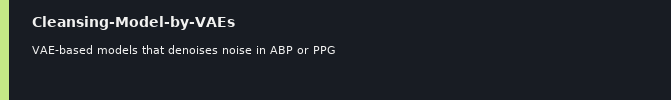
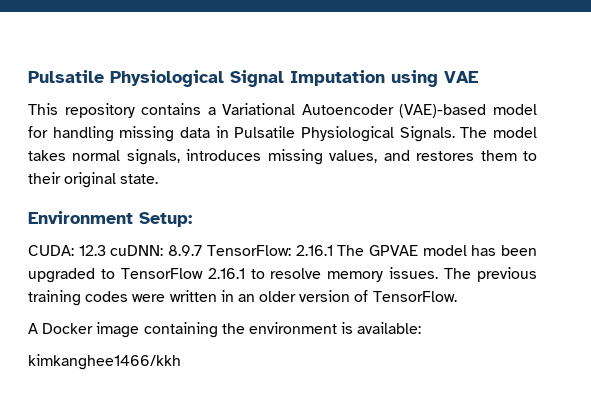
- Cleansing-Model-by-VAEs
- VAE-based models that denoises noise in ABP or PPG
+ Pulsatile Physiological Signal Imputation using VAE
+ This repository contains a Variational Autoencoder (VAE)-based model for handling missing data in Pulsatile Physiological Signals. The model takes normal signals, introduces missing values, and restores them to their original state.
+ Environment Setup:
+ CUDA: 12.3 cuDNN: 8.9.7 TensorFlow: 2.16.1 The GPVAE model has been upgraded to TensorFlow 2.16.1 to resolve memory issues. The previous training codes were written in an older version of TensorFlow.
+ A Docker image containing the environment is available:
+ kimkanghee1466/kkh

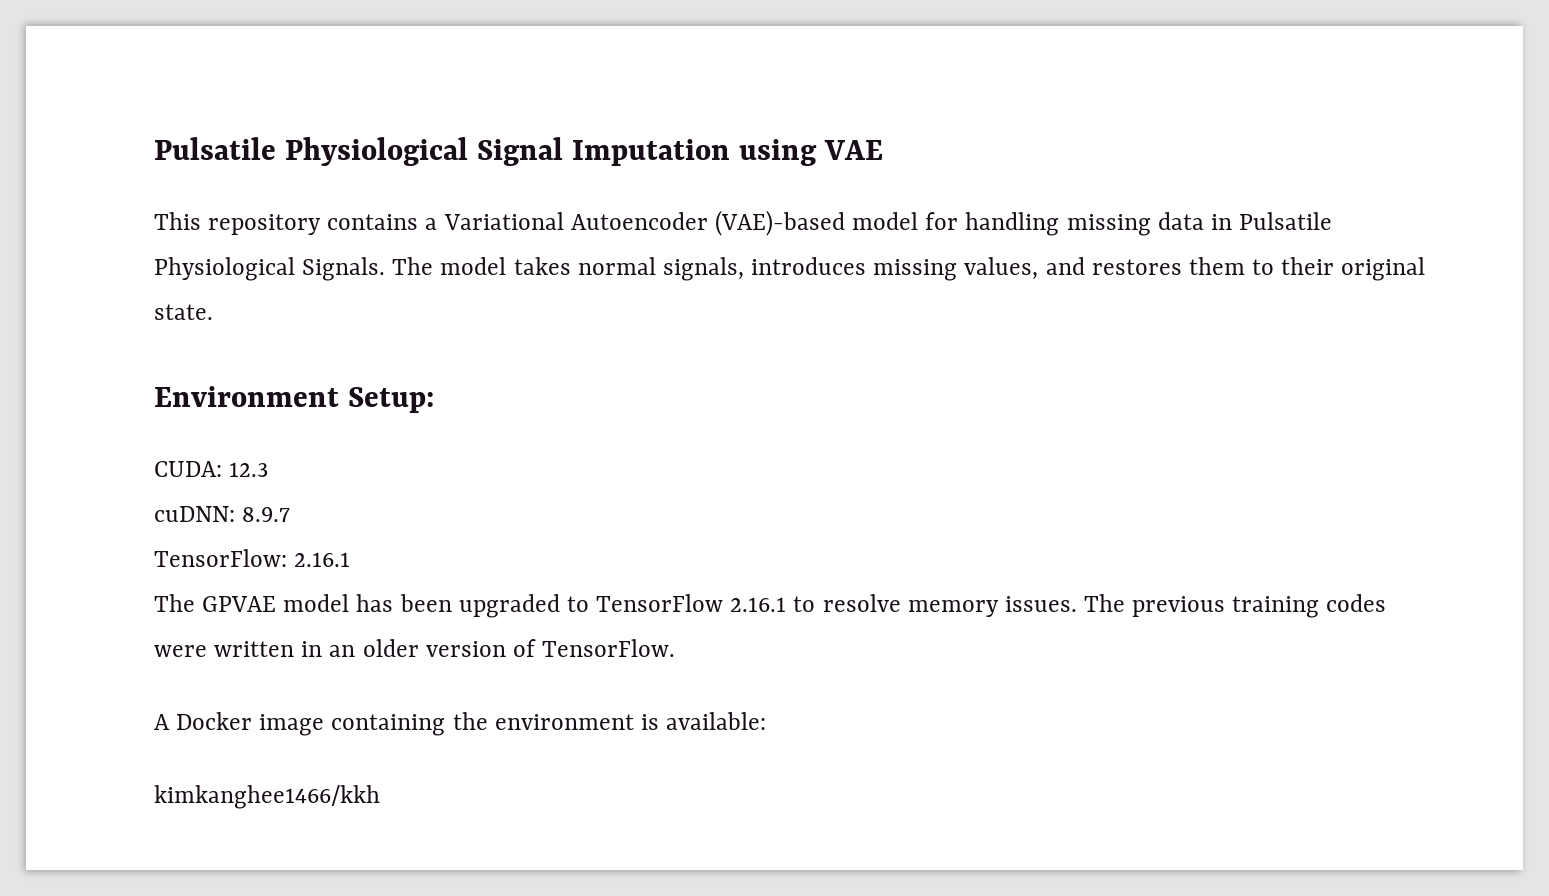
- CUDA: 12.3 cuDNN: 8.9.7 TensorFlow: 2.16.1 The GPVAE model has been upgraded to TensorFlow 2.16.1 to resolve memory issues.
+ CUDA: 12.3
+ cuDNN: 8.9.7
+ TensorFlow: 2.16.1
+ The GPVAE model has been upgraded to TensorFlow 2.16.1 to resolve memory issues.

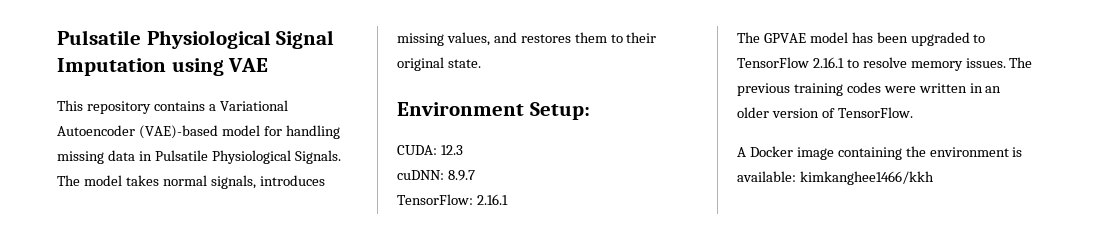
- A Docker image containing the environment is available:
- kimkanghee1466/kkh
+ A Docker image containing the environment is available: kimkanghee1466/kkh

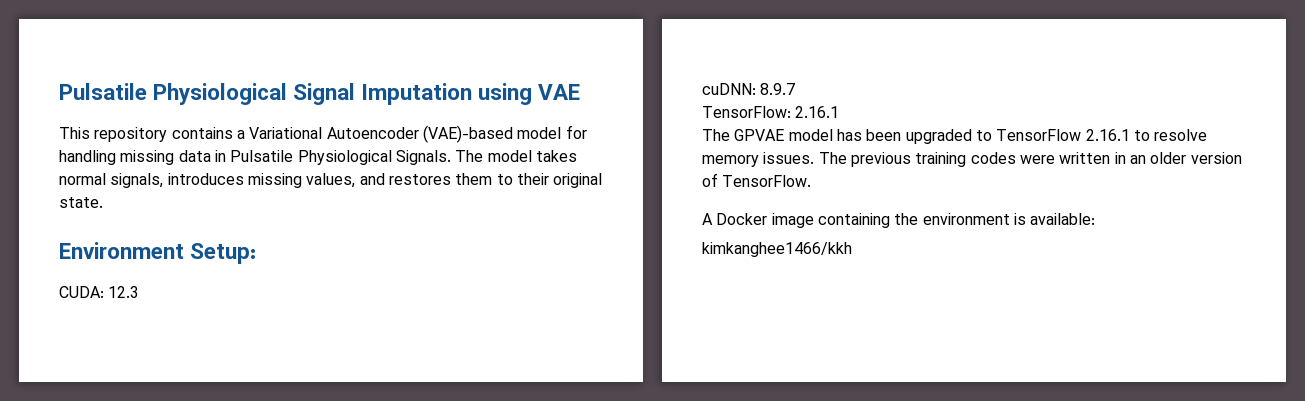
- A Docker image containing the environment is available: kimkanghee1466/kkh
+ A Docker image containing the environment is available:
+ kimkanghee1466/kkh

